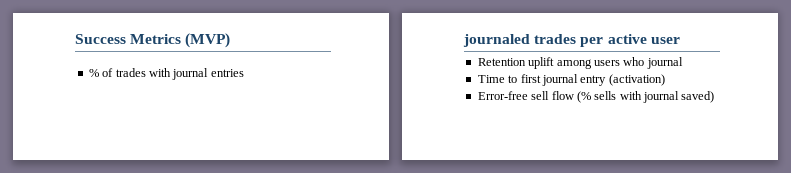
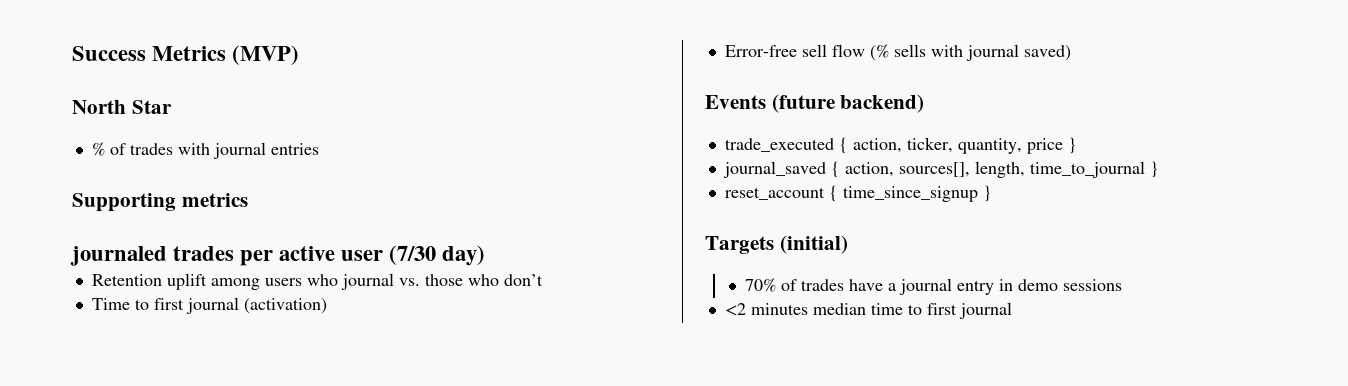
+ North Star
+ Supporting metrics
- journaled trades per active user
+ journaled trades per active user (7/30 day)
- Retention uplift among users who journal
+ Retention uplift among users who journal vs. those who don’t
- Time to first journal entry (activation)
+ Time to first journal (activation)
+ Events (future backend)
+ trade_executed { action, ticker, quantity, price }
+ journal_saved { action, sources[], length, time_to_journal }
+ reset_account { time_since_signup }
+ Targets (initial)
+ 70% of trades have a journal entry in demo sessions
+ <2 minutes median time to first journal

